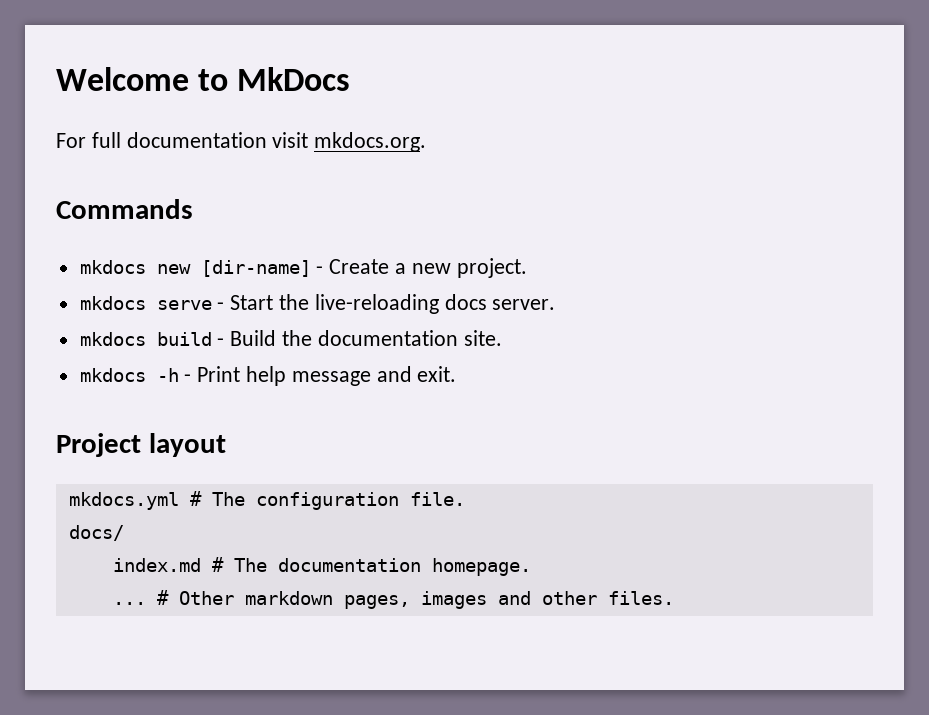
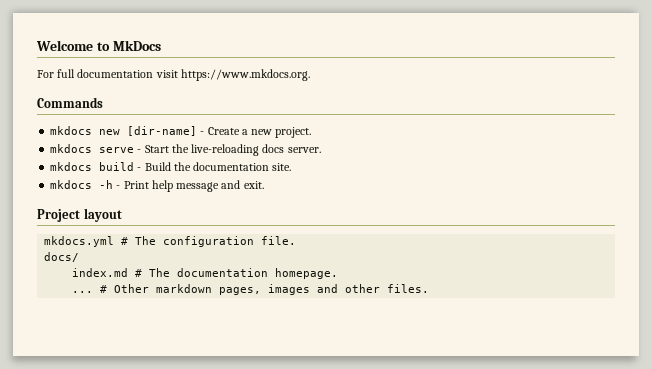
- For full documentation visit mkdocs.org.
+ For full documentation visit https://www.mkdocs.org.

